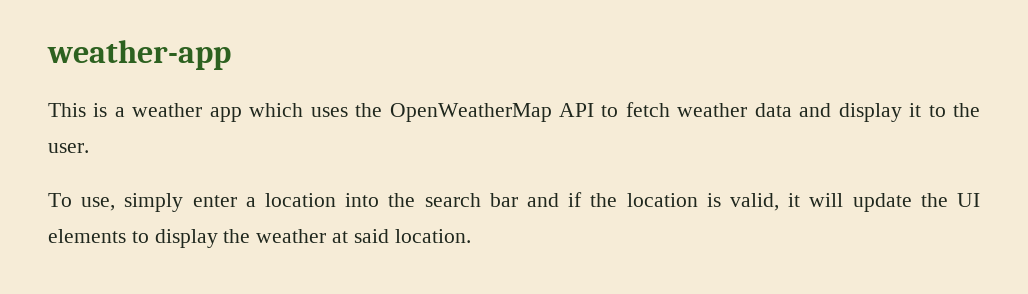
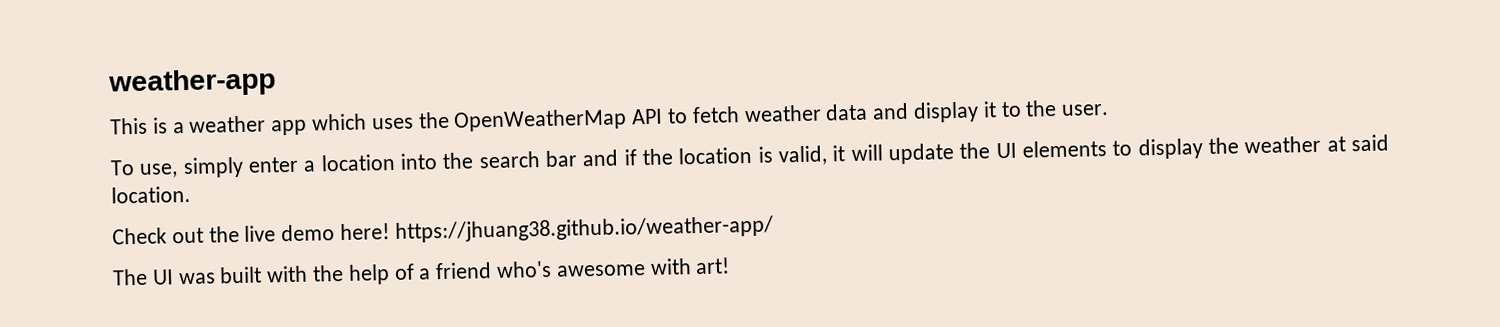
+ Check out the live demo here! https://jhuang38.github.io/weather-app/
+ The UI was built with the help of a friend who's awesome with art!

